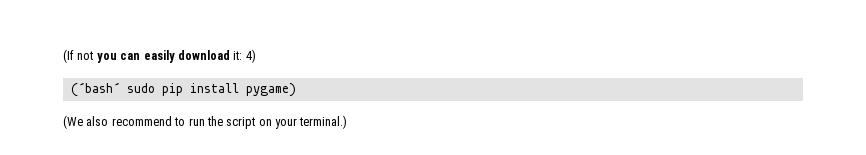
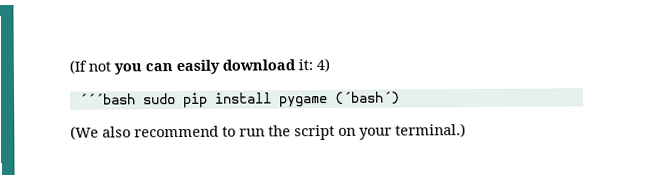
- (´bash´ sudo pip install pygame)
+ ´´´bash sudo pip install pygame (´bash´)

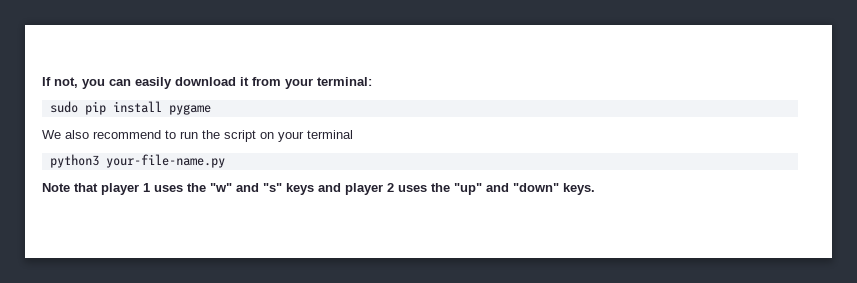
- (If not you can easily download it: 4)
- ´´´bash sudo pip install pygame (´bash´)
- (We also recommend to run the script on your terminal.)
+ If not, you can easily download it from your terminal:
+ sudo pip install pygame
+ We also recommend to run the script on your terminal
+ python3 your-file-name.py
+ Note that player 1 uses the "w" and "s" keys and player 2 uses the "up" and "down" keys.

